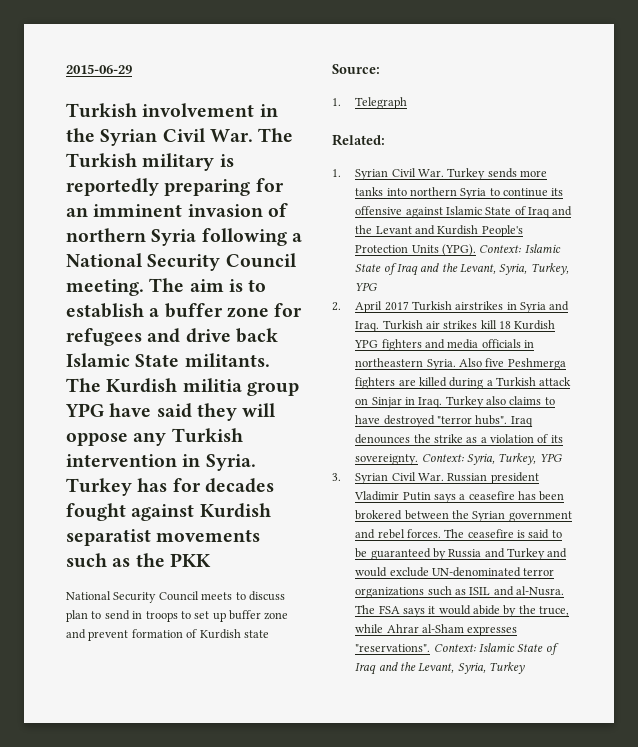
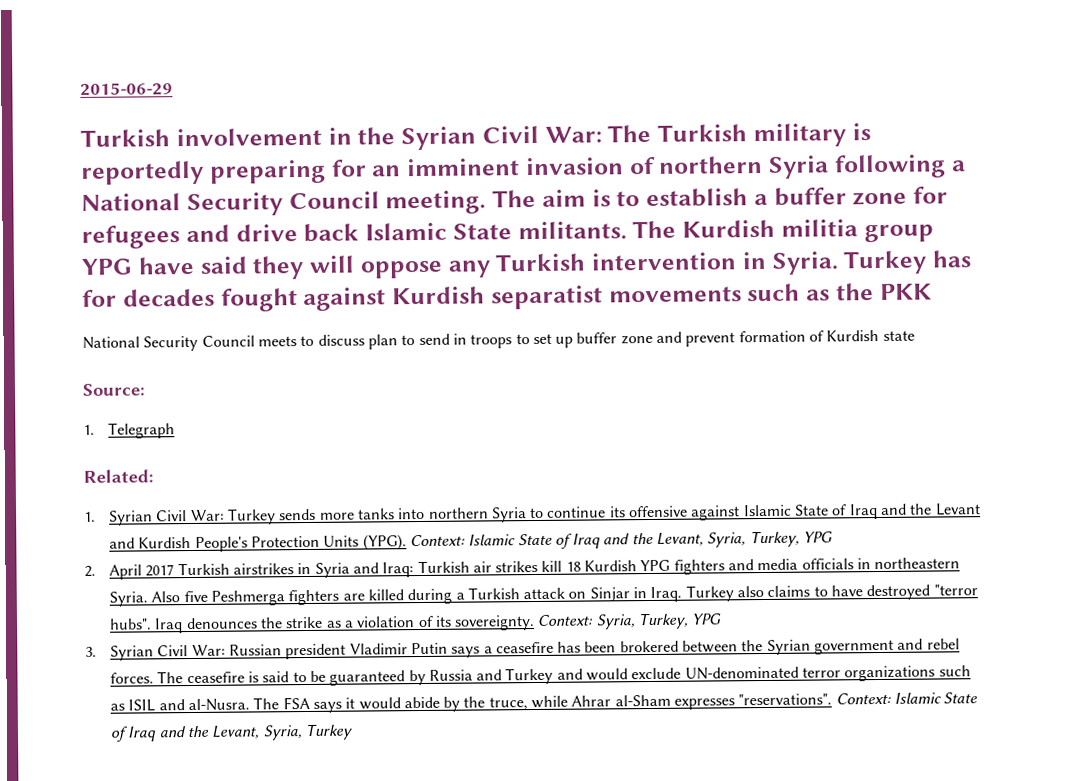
- Turkish involvement in the Syrian Civil War. The Turkish military is reportedly preparing for an imminent invasion of northern Syria following a National Security Council meeting.
+ Turkish involvement in the Syrian Civil War: The Turkish military is reportedly preparing for an imminent invasion of northern Syria following a National Security Council meeting.
- 1. Syrian Civil War. Turkey sends more tanks into northern Syria to continue its offensive against Islamic State of Iraq and the Levant and Kurdish People's Protection Units (YPG).
+ 1. Syrian Civil War: Turkey sends more tanks into northern Syria to continue its offensive against Islamic State of Iraq and the Levant and Kurdish People's Protection Units (YPG).
- 2. April 2017 Turkish airstrikes in Syria and Iraq. Turkish air strikes kill 18 Kurdish YPG fighters and media officials in northeastern Syria.
+ 2. April 2017 Turkish airstrikes in Syria and Iraq: Turkish air strikes kill 18 Kurdish YPG fighters and media officials in northeastern Syria.
- 3. Syrian Civil War. Russian president Vladimir Putin says a ceasefire has been brokered between the Syrian government and rebel forces.
+ 3. Syrian Civil War: Russian president Vladimir Putin says a ceasefire has been brokered between the Syrian government and rebel forces.

